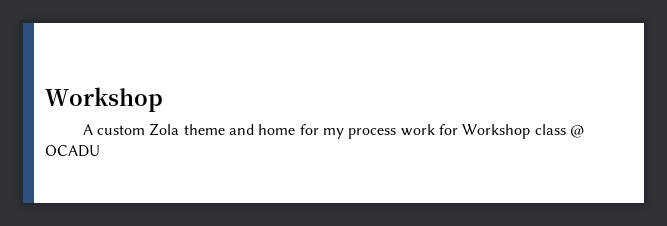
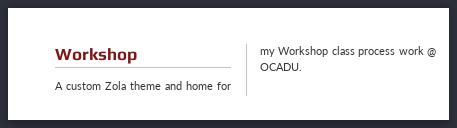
- A custom Zola theme and home for my process work for Workshop class @ OCADU
+ A custom Zola theme and home for my Workshop class process work @ OCADU.

